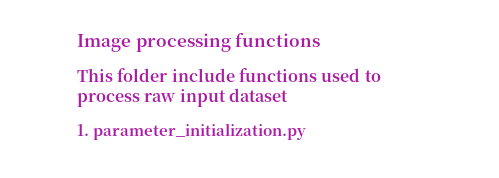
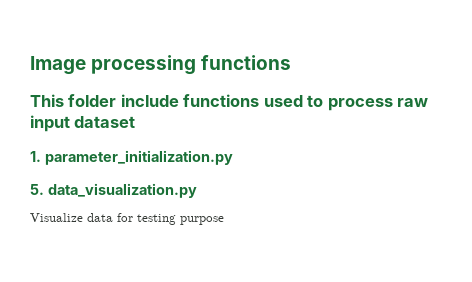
+ 5. data_visualization.py
+ Visualize data for testing purpose

